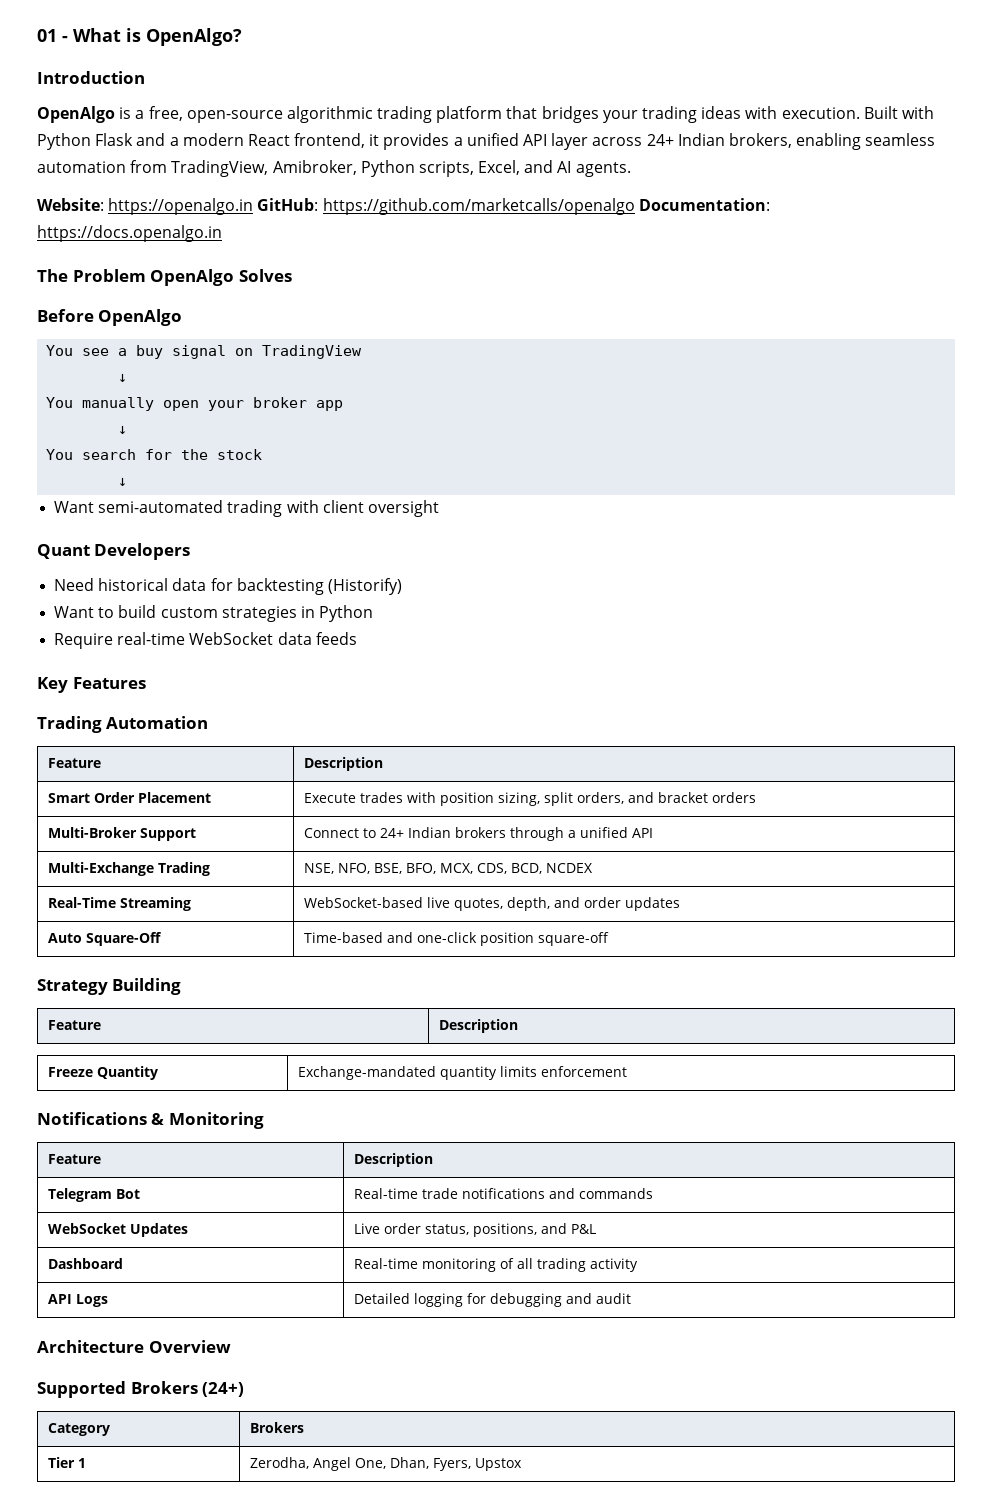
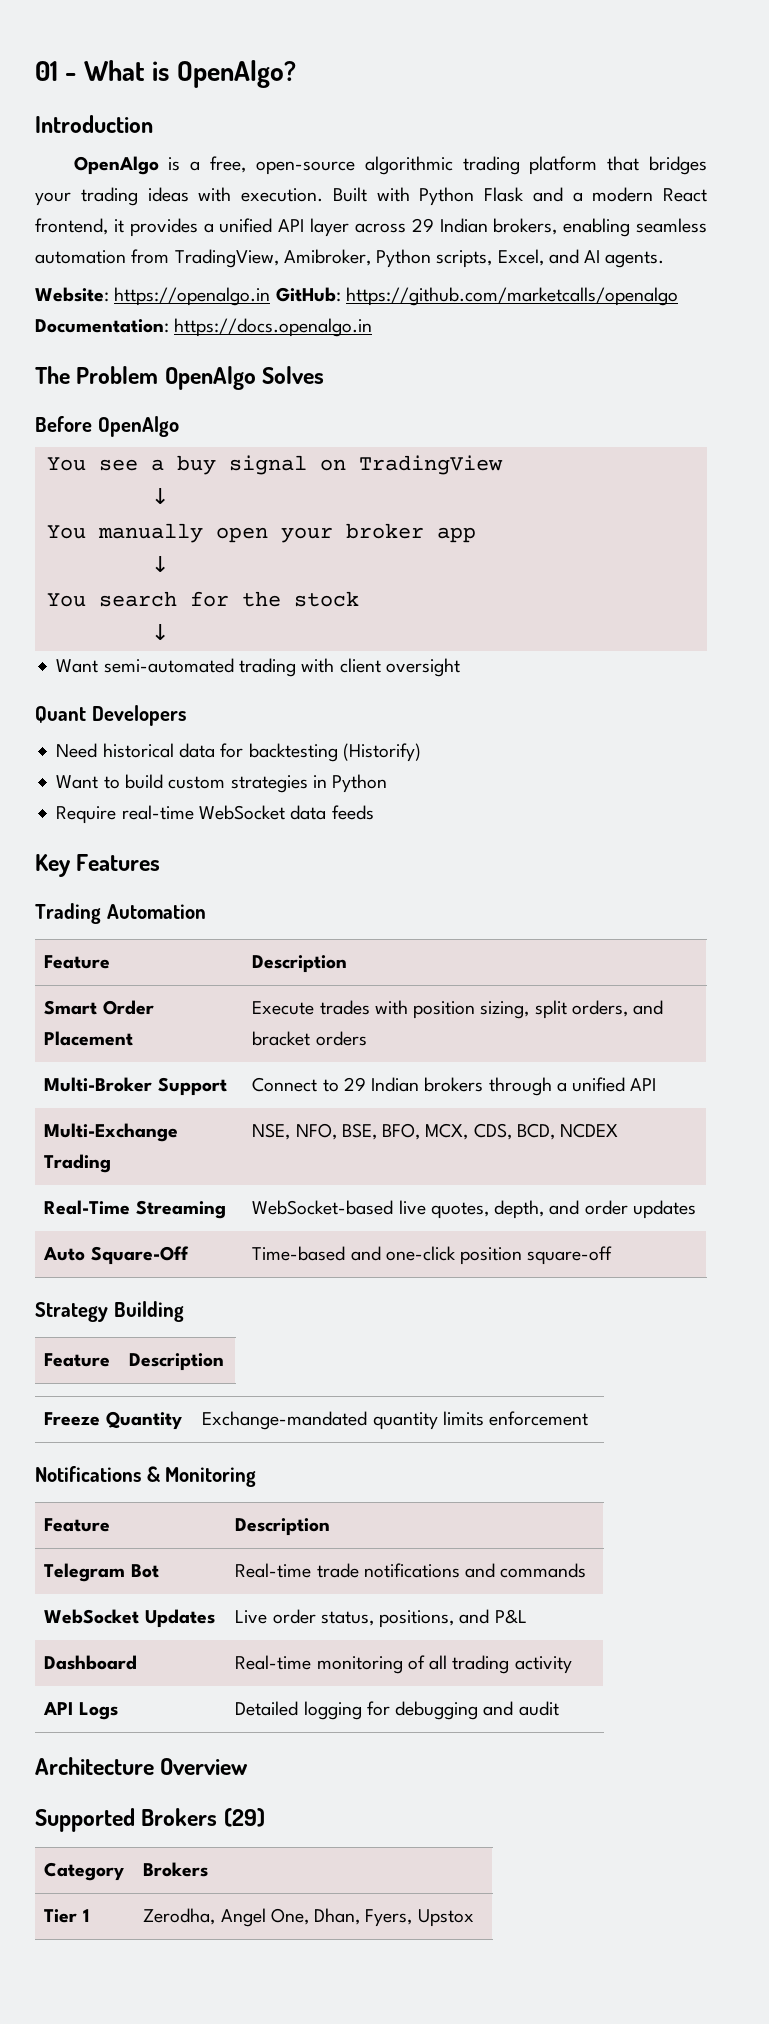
- Built with Python Flask and a modern React frontend, it provides a unified API layer across 24+ Indian brokers, enabling seamless automation from TradingView, Amibroker, Python scripts, Excel, and AI agents.
+ Built with Python Flask and a modern React frontend, it provides a unified API layer across 29 Indian brokers, enabling seamless automation from TradingView, Amibroker, Python scripts, Excel, and AI agents.
- Multi-Broker Support | Connect to 24+ Indian brokers through a unified API
+ Multi-Broker Support | Connect to 29 Indian brokers through a unified API
- Supported Brokers (24+)
+ Supported Brokers (29)

